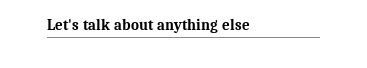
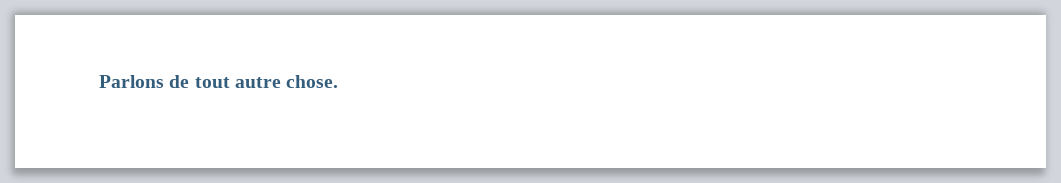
- Let's talk about anything else
+ Parlons de tout autre chose.

